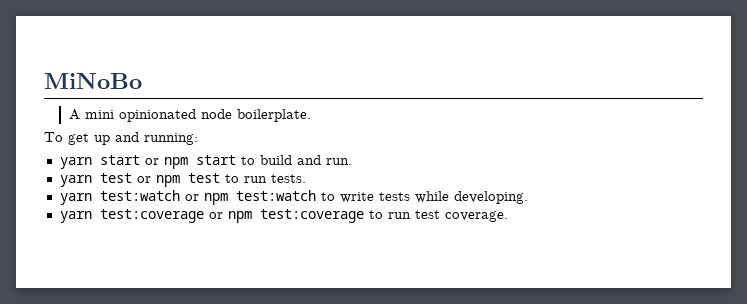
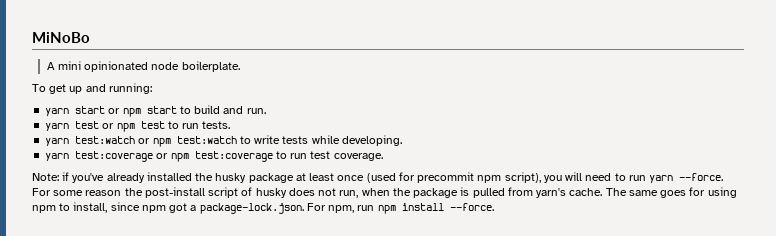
+ Note: if you've already installed the husky package at least once (used for precommit npm script), you will need to run yarn --force. For some reason the post-install script of husky does not run, when the package is pulled from yarn's cache. The same goes for using npm to install, since npm got a package-lock.json. For npm, run npm install --force.

